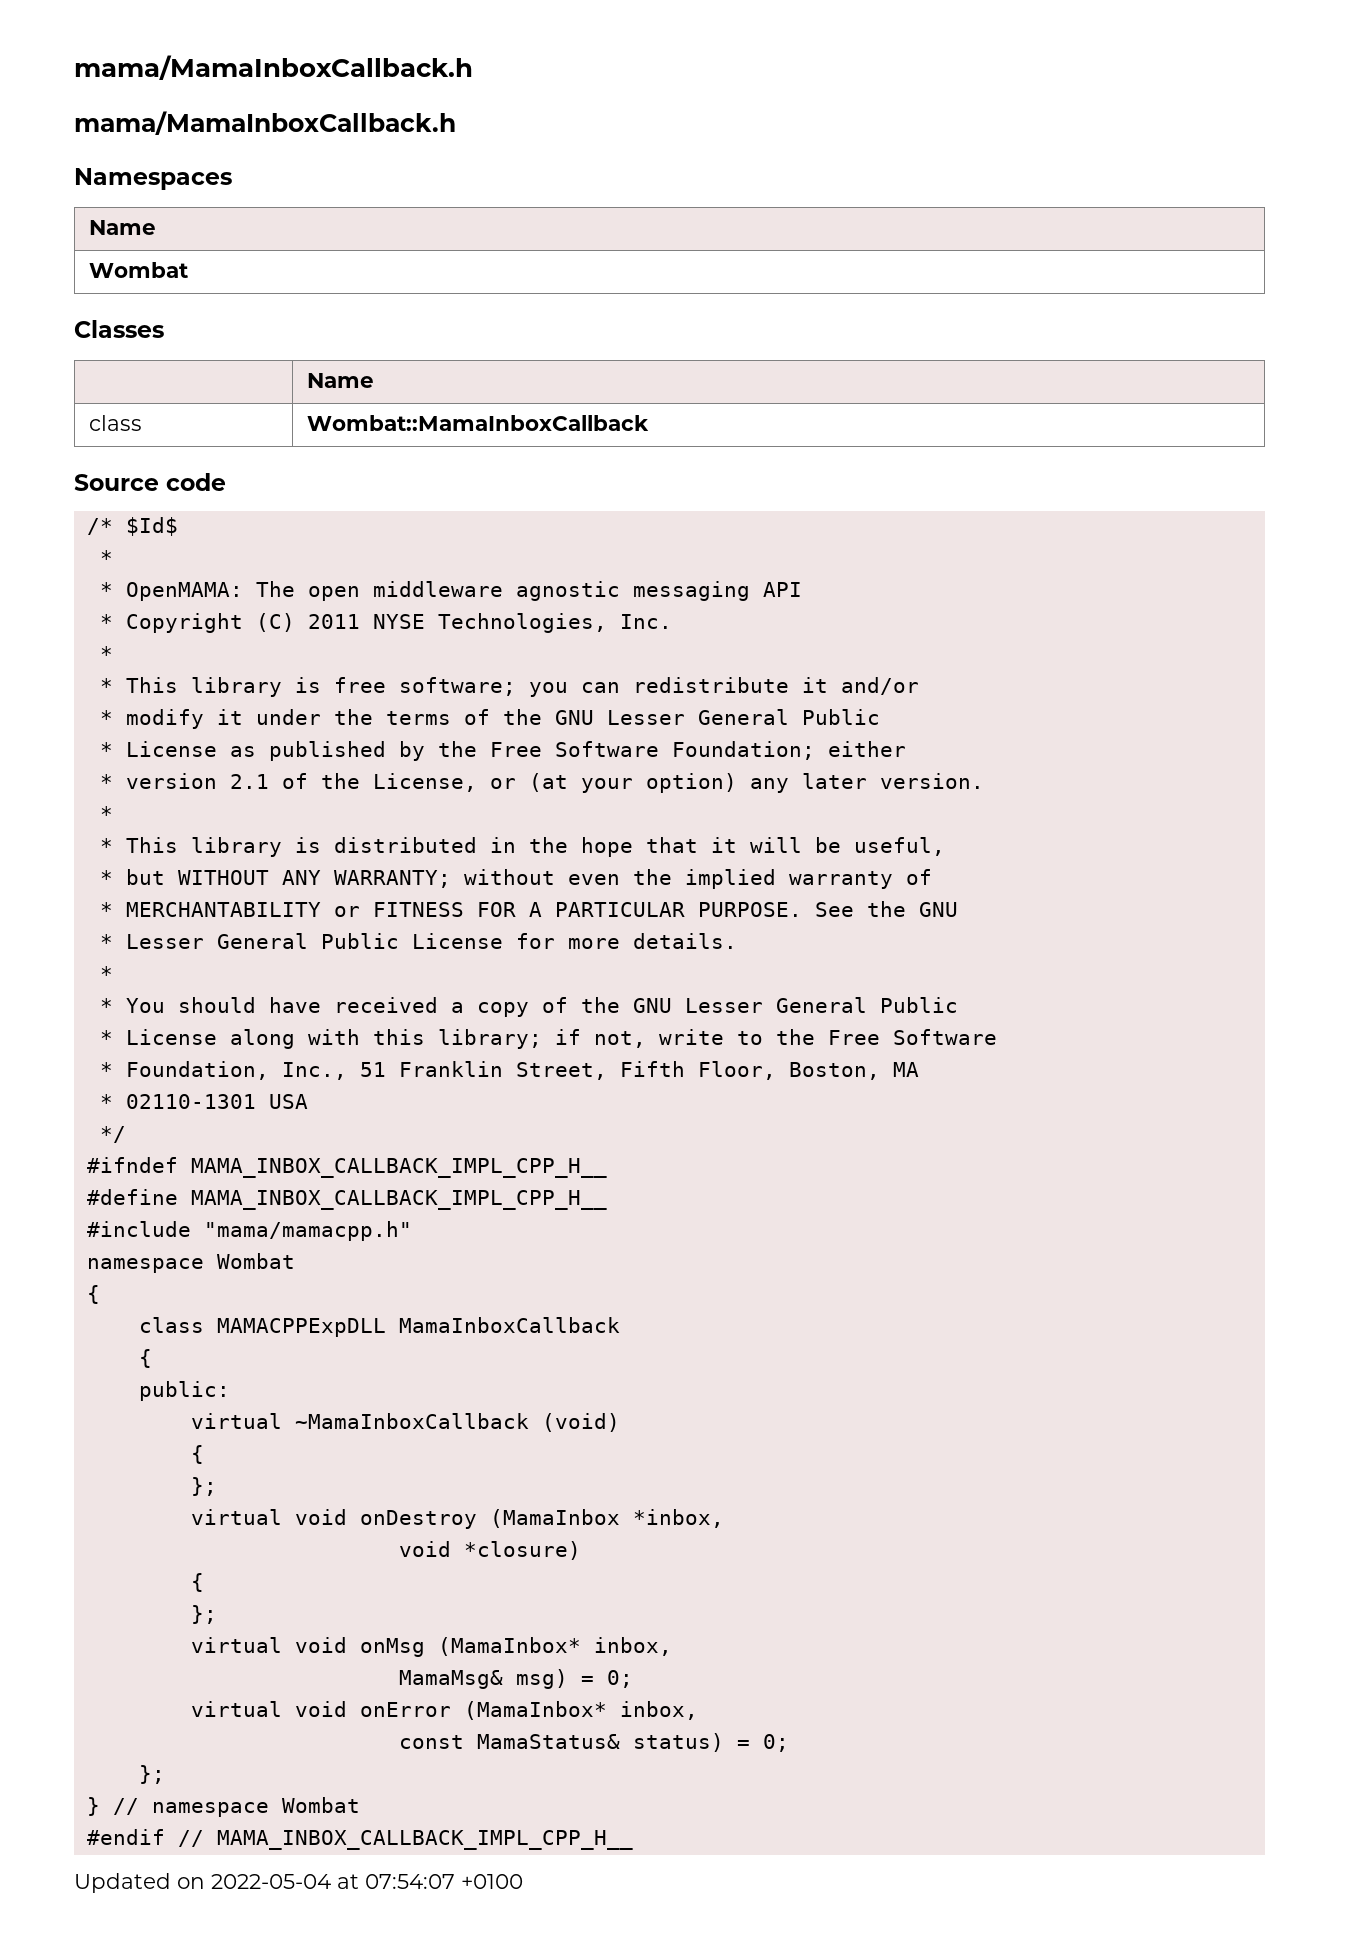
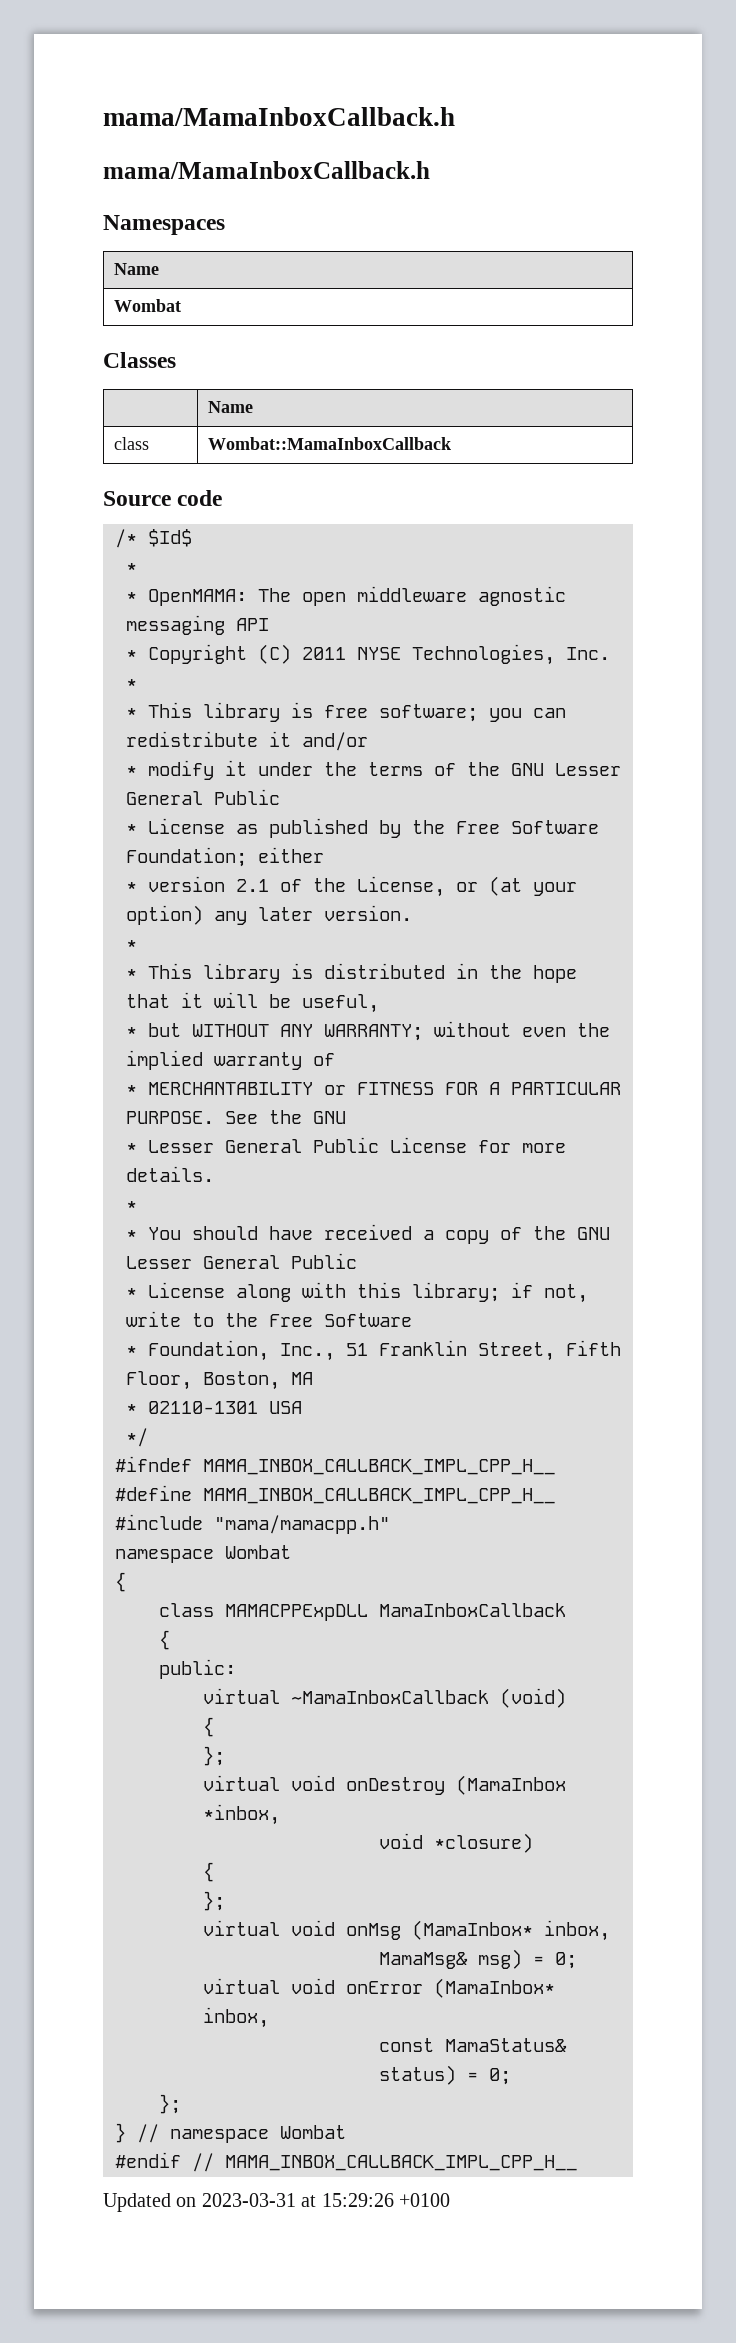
- Updated on 2022-05-04 at 07:54:07 +0100
+ Updated on 2023-03-31 at 15:29:26 +0100

